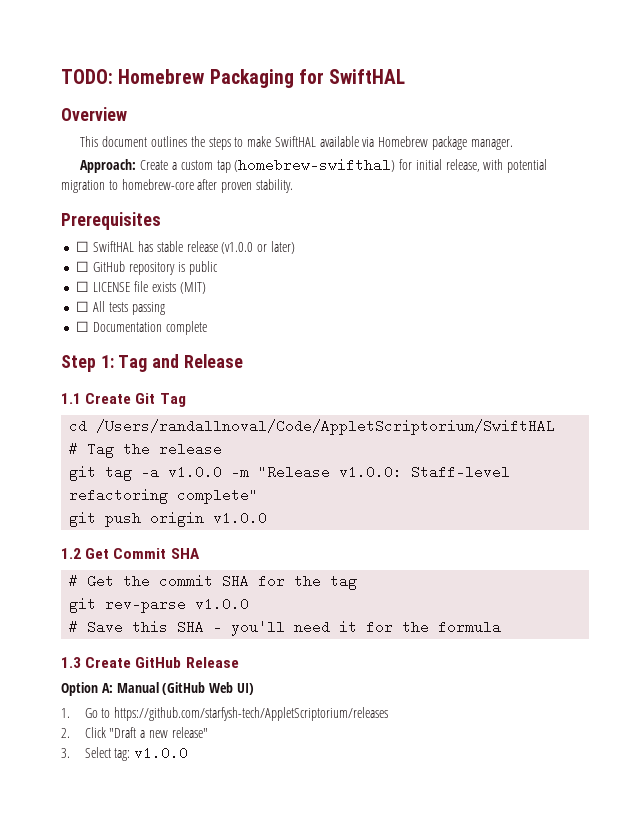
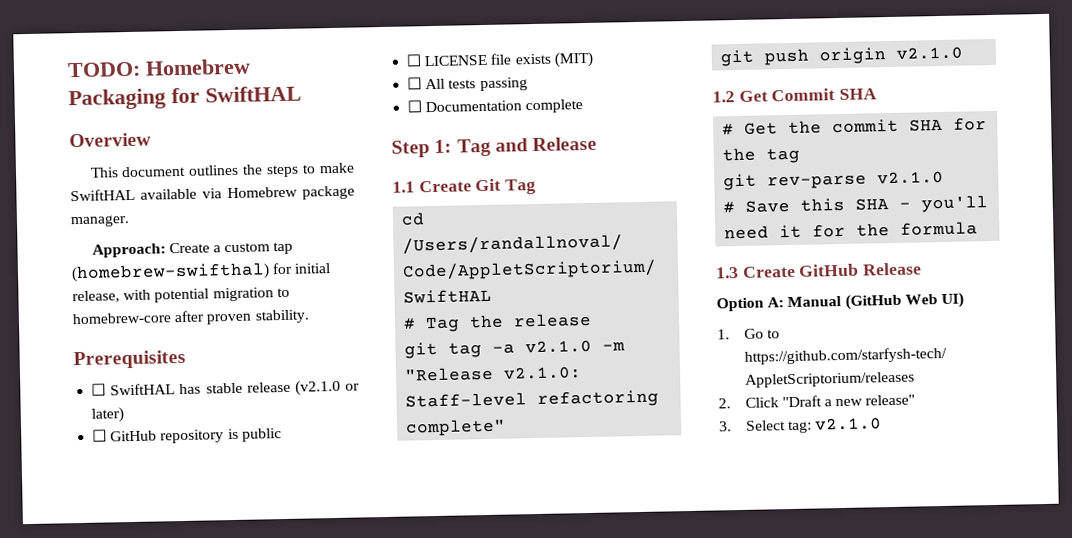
- ☐ SwiftHAL has stable release (v1.0.0 or later)
+ ☐ SwiftHAL has stable release (v2.1.0 or later)
- git tag -a v1.0.0 -m "Release v1.0.0: Staff-level refactoring complete"
+ git tag -a v2.1.0 -m "Release v2.1.0: Staff-level refactoring complete"
- git push origin v1.0.0
+ git push origin v2.1.0
- git rev-parse v1.0.0
+ git rev-parse v2.1.0
- 3. Select tag: v1.0.0
+ 3. Select tag: v2.1.0

